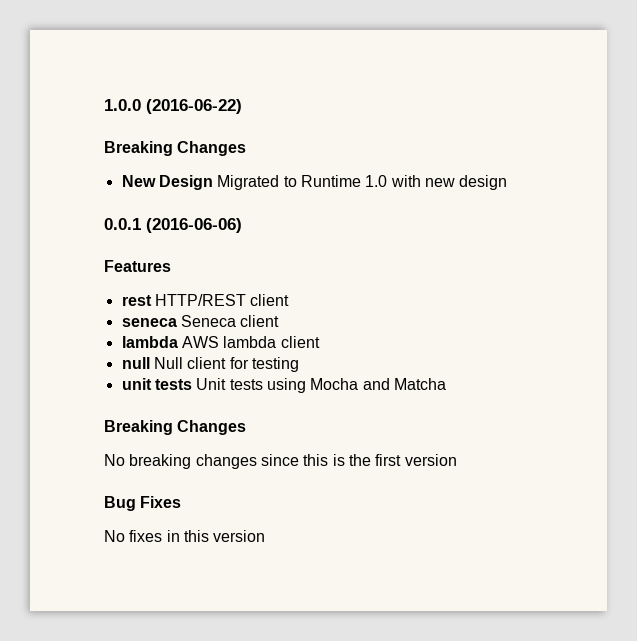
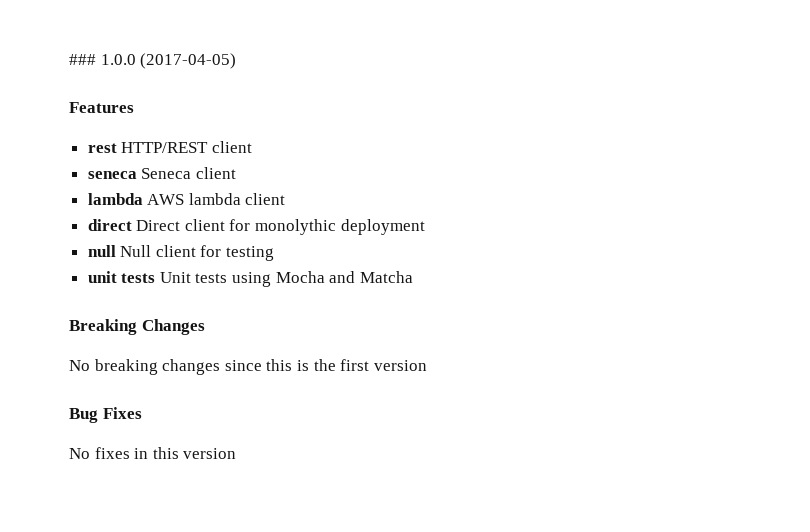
- 1.0.0 (2016-06-22)
- Breaking Changes
- New Design Migrated to Runtime 1.0 with new design
- 0.0.1 (2016-06-06)
+ ### 1.0.0 (2017-04-05)
+ direct Direct client for monolythic deployment

